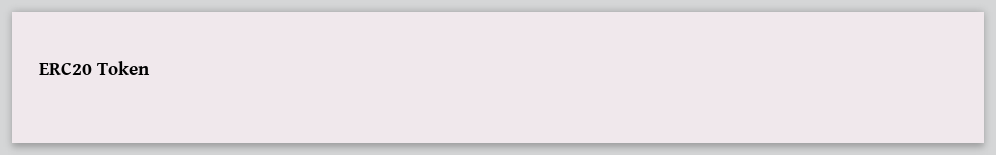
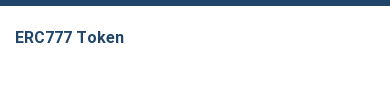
- ERC20 Token
+ ERC777 Token

